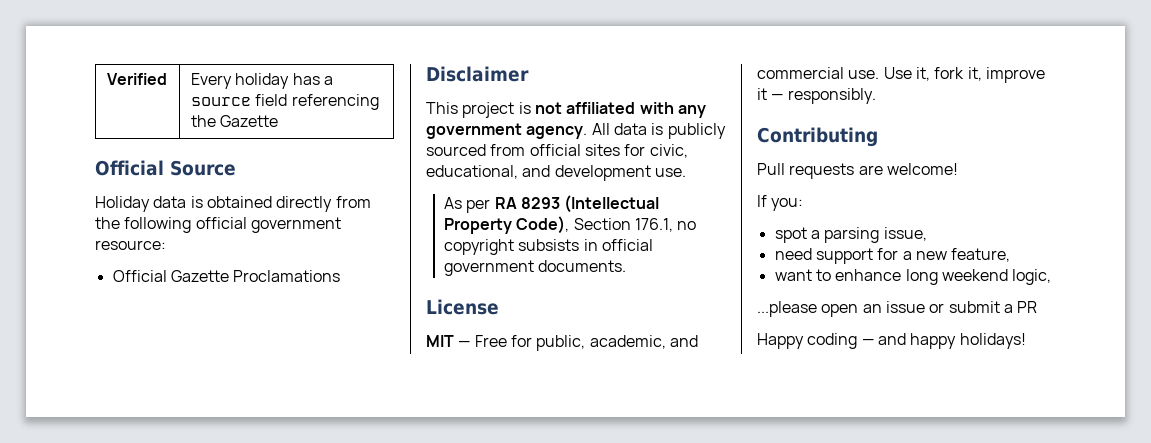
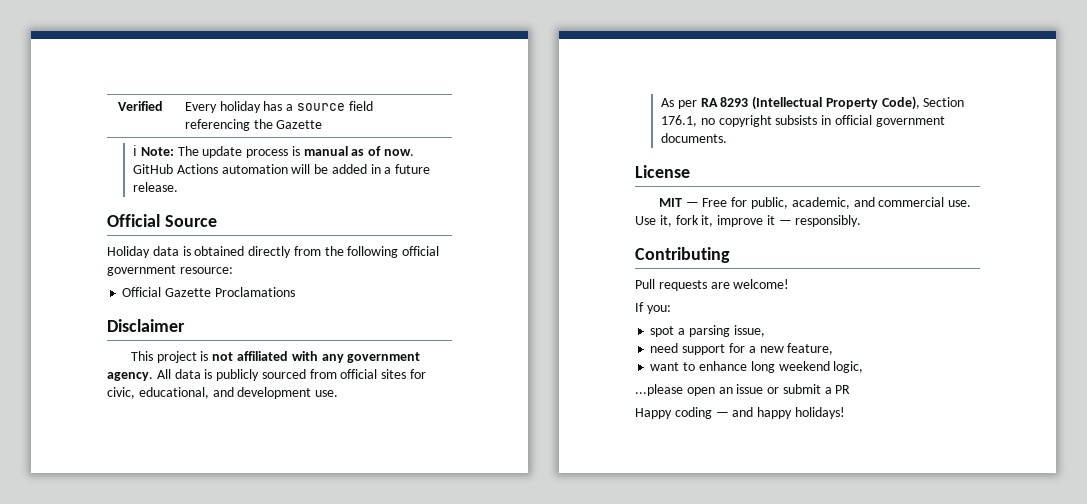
+ ℹ Note: The update process is manual as of now. GitHub Actions automation will be added in a future release.

